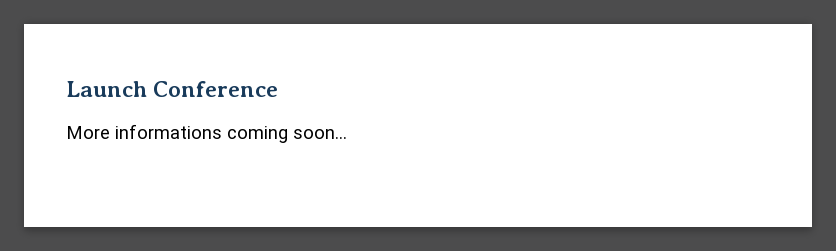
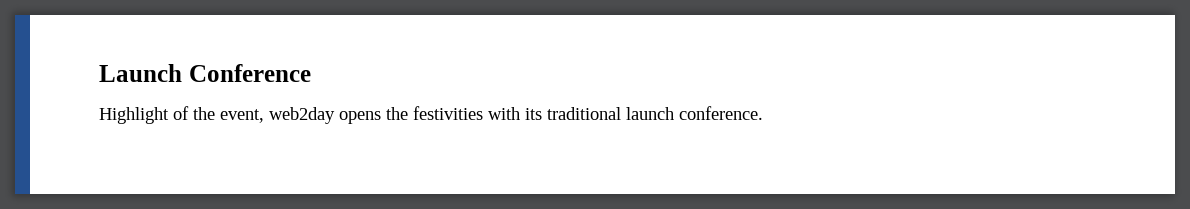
- More informations coming soon...
+ Highlight of the event, web2day opens the festivities with its traditional launch conference.

